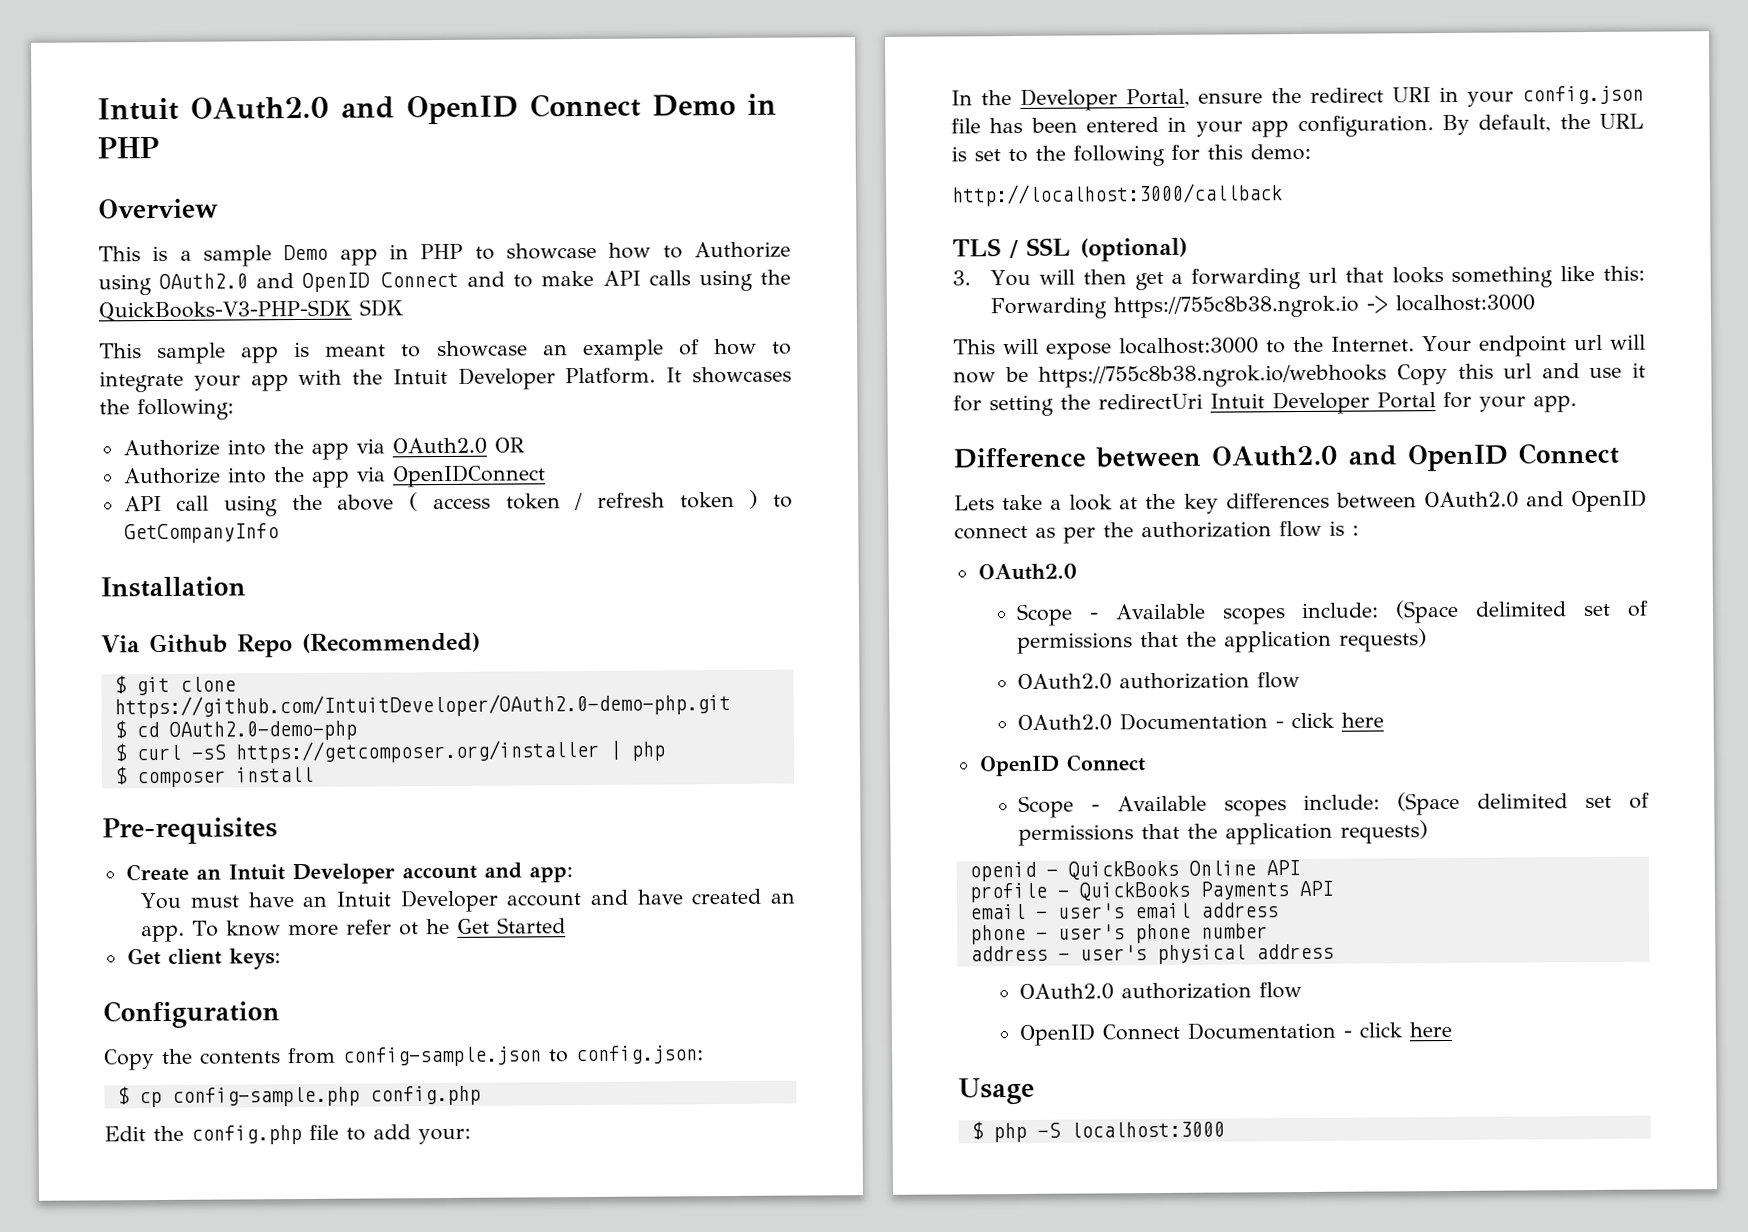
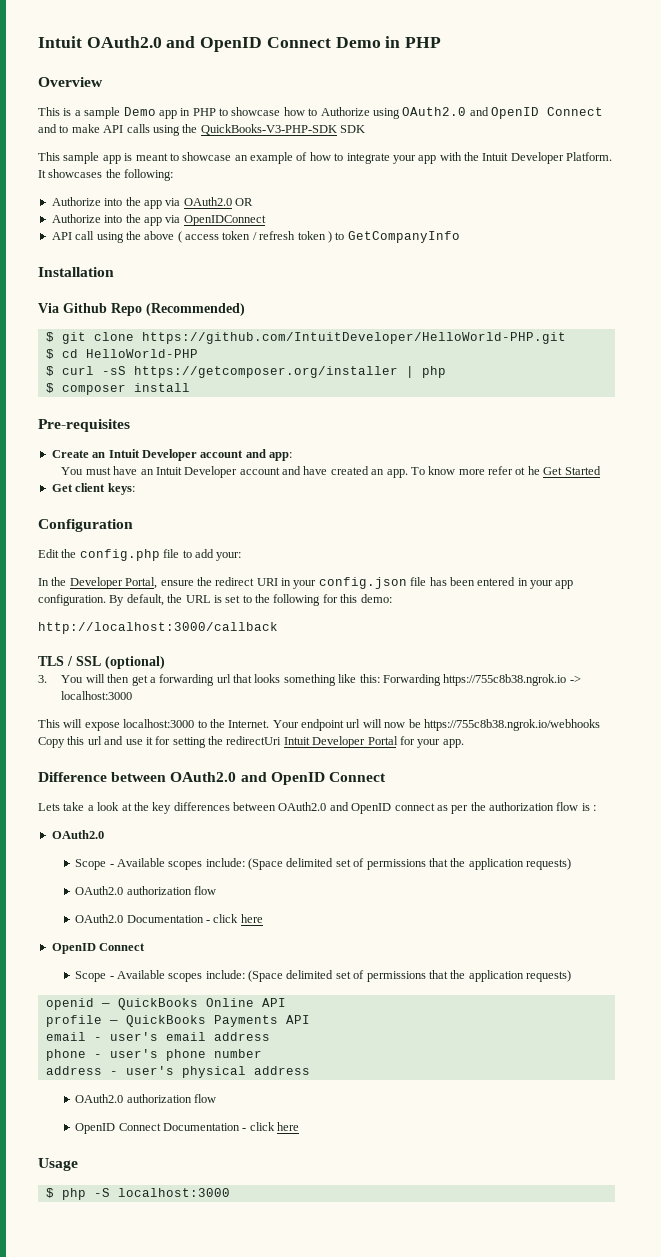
- $ git clone https://github.com/IntuitDeveloper/OAuth2.0-demo-php.git
+ $ git clone https://github.com/IntuitDeveloper/HelloWorld-PHP.git
- $ cd OAuth2.0-demo-php
+ $ cd HelloWorld-PHP
- Copy the contents from config-sample.json to config.json:
- $ cp config-sample.php config.php

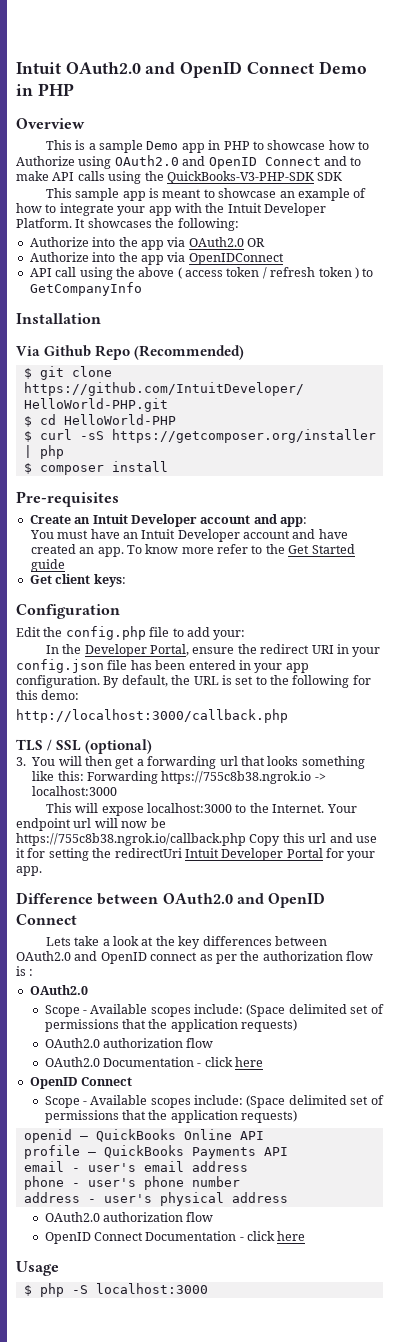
- To know more refer ot he Get Started
+ To know more refer to the Get Started guide
- http://localhost:3000/callback
+ http://localhost:3000/callback.php
- Your endpoint url will now be https://755c8b38.ngrok.io/webhooks Copy this url and use it for setting the redirectUri Intuit Developer Portal for your app.
+ Your endpoint url will now be https://755c8b38.ngrok.io/callback.php Copy this url and use it for setting the redirectUri Intuit Developer Portal for your app.

